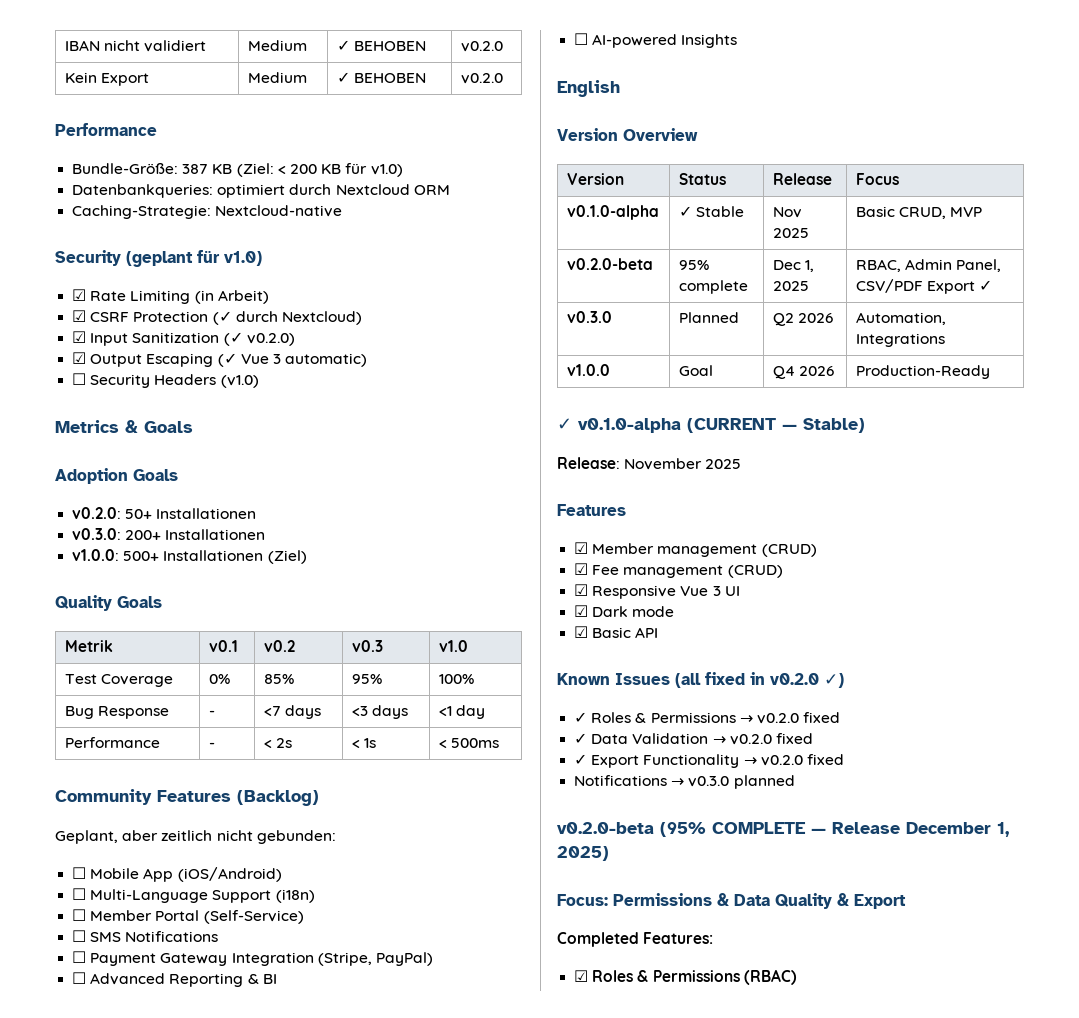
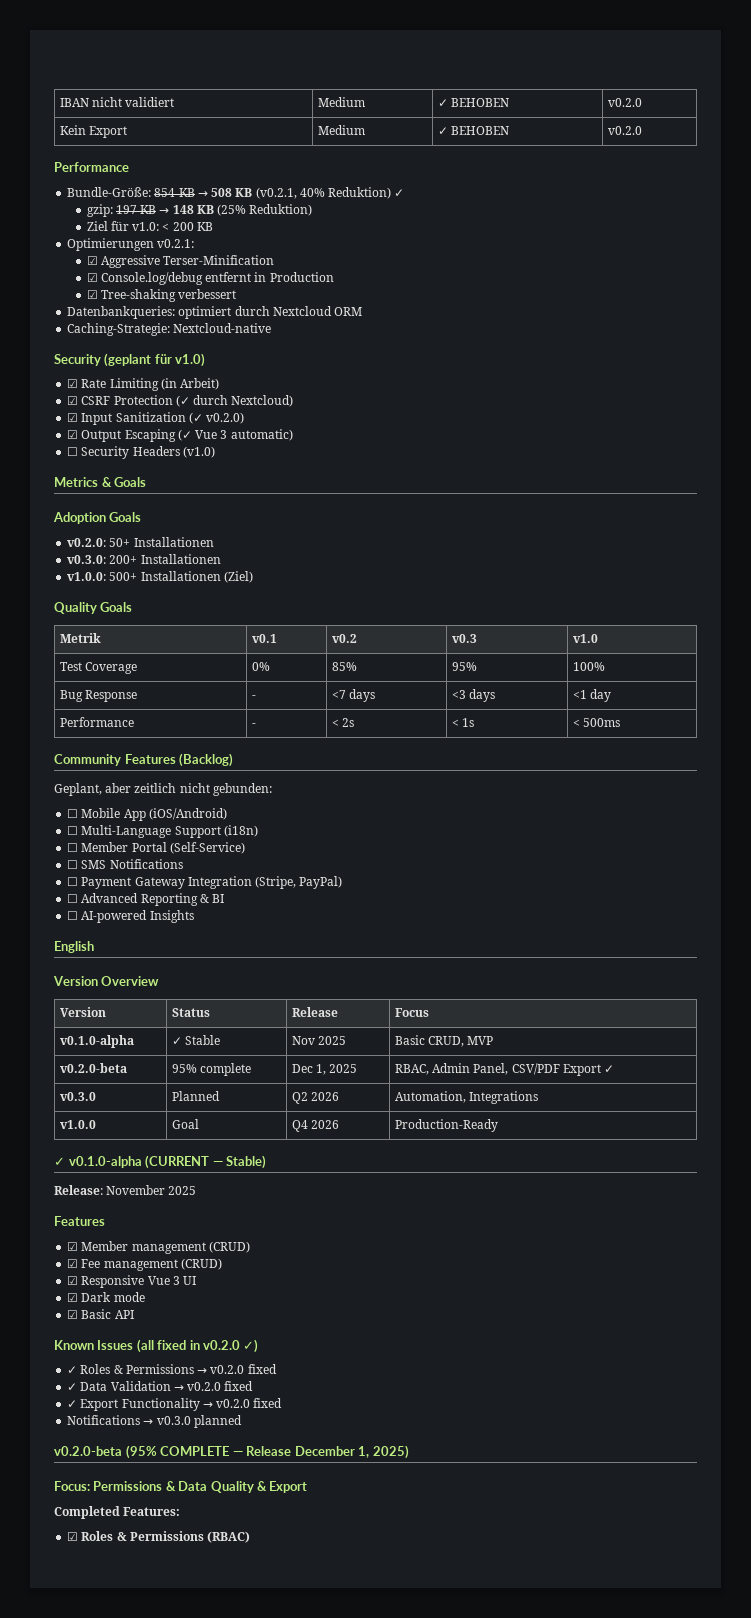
- Bundle-Größe: 387 KB (Ziel: < 200 KB für v1.0)
+ Bundle-Größe: 854 KB → 508 KB (v0.2.1, 40% Reduktion) ✓
+ gzip: 197 KB → 148 KB (25% Reduktion)
+ Ziel für v1.0: < 200 KB
+ Optimierungen v0.2.1:
+ ☑ Aggressive Terser-Minification
+ ☑ Console.log/debug entfernt in Production
+ ☑ Tree-shaking verbessert

